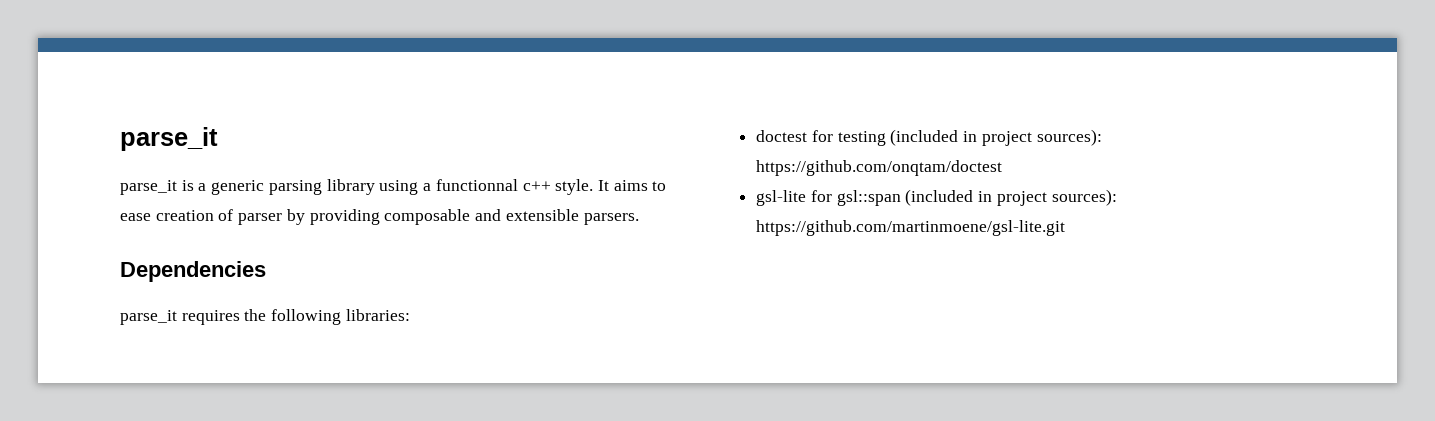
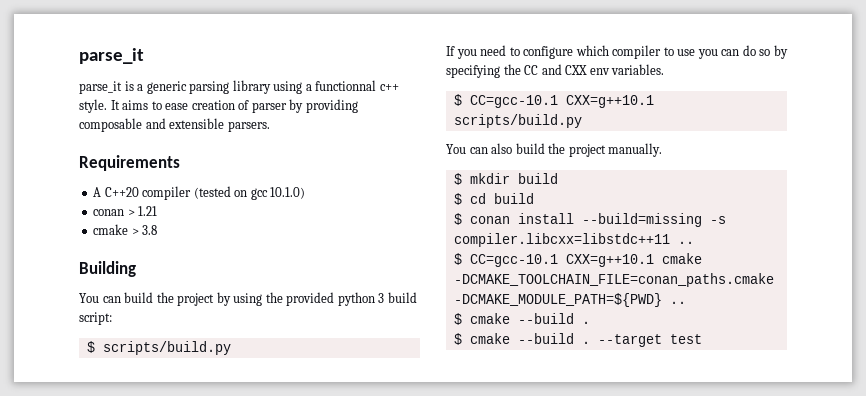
- Dependencies
- parse_it requires the following libraries:
- doctest for testing (included in project sources): https://github.com/onqtam/doctest
- gsl-lite for gsl::span (included in project sources): https://github.com/martinmoene/gsl-lite.git
+ Requirements
+ A C++20 compiler (tested on gcc 10.1.0)
+ conan > 1.21
+ cmake > 3.8
+ Building
+ You can build the project by using the provided python 3 build script:
+ $ scripts/build.py
+ If you need to configure which compiler to use you can do so by specifying the CC and CXX env variables.
+ $ CC=gcc-10.1 CXX=g++10.1 scripts/build.py
+ You can also build the project manually.
+ $ mkdir build
+ $ cd build
+ $ conan install --build=missing -s compiler.libcxx=libstdc++11 ..
+ $ CC=gcc-10.1 CXX=g++10.1 cmake -DCMAKE_TOOLCHAIN_FILE=conan_paths.cmake -DCMAKE_MODULE_PATH=${PWD} ..
+ $ cmake --build .
+ $ cmake --build . --target test

